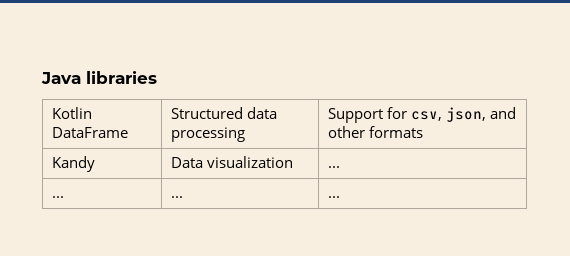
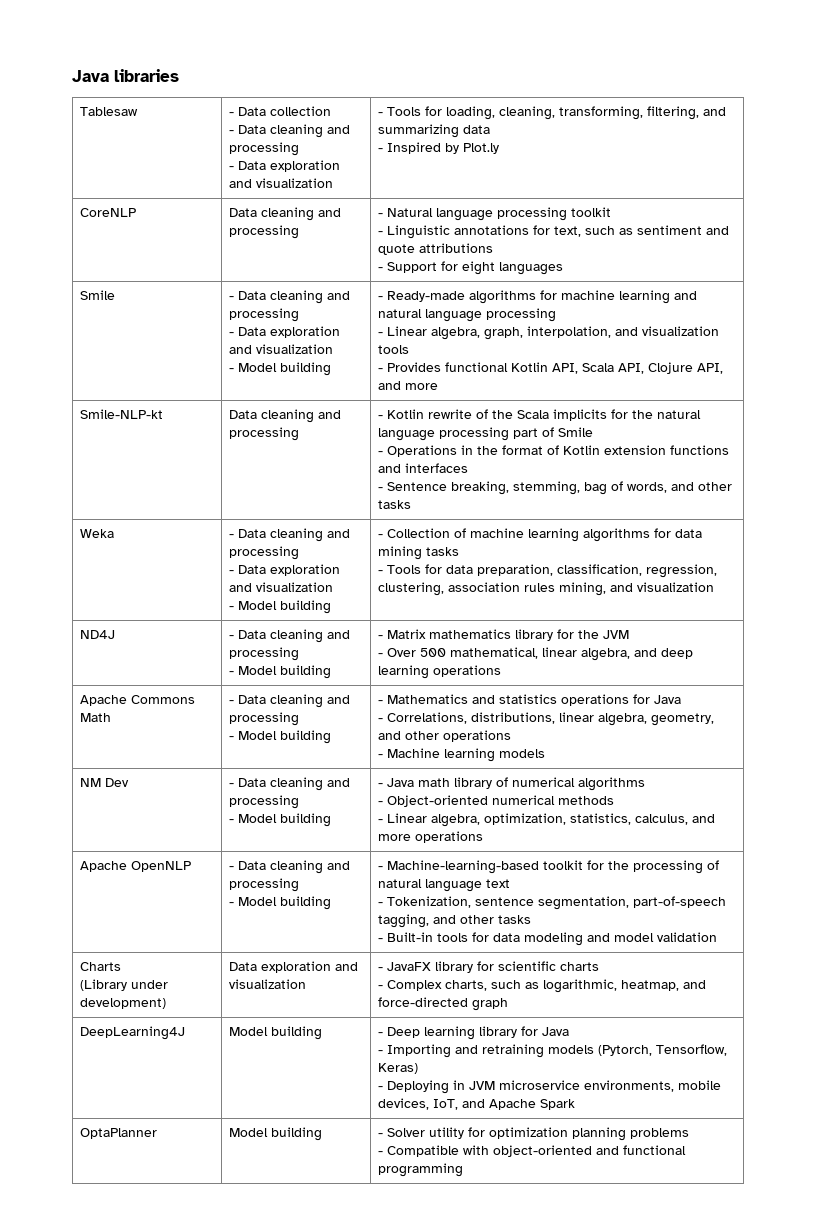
- Kotlin DataFrame | Structured data processing | Support for csv, json, and other formats
- Kandy | Data visualization | ...
- ... | ... | ...
+ Tablesaw | - Data collection
+ - Data cleaning and processing
+ - Data exploration and visualization | - Tools for loading, cleaning, transforming, filtering, and summarizing data
+ - Inspired by Plot.ly
+ CoreNLP | Data cleaning and processing | - Natural language processing toolkit
+ - Linguistic annotations for text, such as sentiment and quote attributions
+ - Support for eight languages
+ Smile | - Data cleaning and processing
+ - Data exploration and visualization
+ - Model building | - Ready-made algorithms for machine learning and natural language processing
+ - Linear algebra, graph, interpolation, and visualization tools
+ - Provides functional Kotlin API, Scala API, Clojure API, and more
+ Smile-NLP-kt | Data cleaning and processing | - Kotlin rewrite of the Scala implicits for the natural language processing part of Smile
+ - Operations in the format of Kotlin extension functions and interfaces
+ - Sentence breaking, stemming, bag of words, and other tasks
+ Weka | - Data cleaning and processing
+ - Data exploration and visualization
+ - Model building | - Collection of machine learning algorithms for data mining tasks
+ - Tools for data preparation, classification, regression, clustering, association rules mining, and visualization
+ ND4J | - Data cleaning and processing
+ - Model building | - Matrix mathematics library for the JVM
+ - Over 500 mathematical, linear algebra, and deep learning operations
+ Apache Commons Math | - Data cleaning and processing
+ - Model building | - Mathematics and statistics operations for Java
+ - Correlations, distributions, linear algebra, geometry, and other operations
+ - Machine learning models
+ NM Dev | - Data cleaning and processing
+ - Model building | - Java math library of numerical algorithms
+ - Object-oriented numerical methods
+ - Linear algebra, optimization, statistics, calculus, and more operations
+ Apache OpenNLP | - Data cleaning and processing
+ - Model building | - Machine-learning-based toolkit for the processing of natural language text
+ - Tokenization, sentence segmentation, part-of-speech tagging, and other tasks
+ - Built-in tools for data modeling and model validation
+ Charts
+ (Library under development) | Data exploration and visualization | - JavaFX library for scientific charts
+ - Complex charts, such as logarithmic, heatmap, and force-directed graph
+ DeepLearning4J | Model building | - Deep learning library for Java
+ - Importing and retraining models (Pytorch, Tensorflow, Keras)
+ - Deploying in JVM microservice environments, mobile devices, IoT, and Apache Spark
+ OptaPlanner | Model building | - Solver utility for optimization planning problems
+ - Compatible with object-oriented and functional programming

